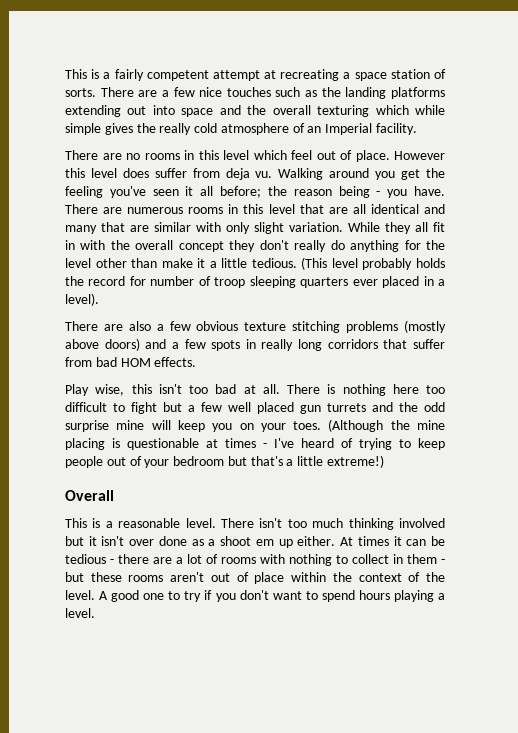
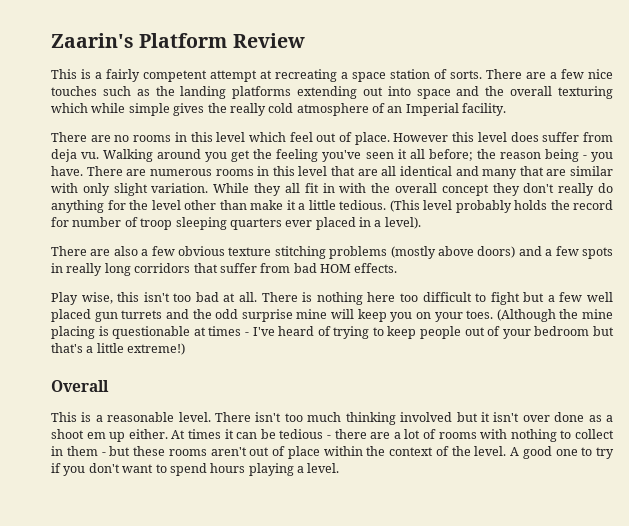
+ Zaarin's Platform Review

